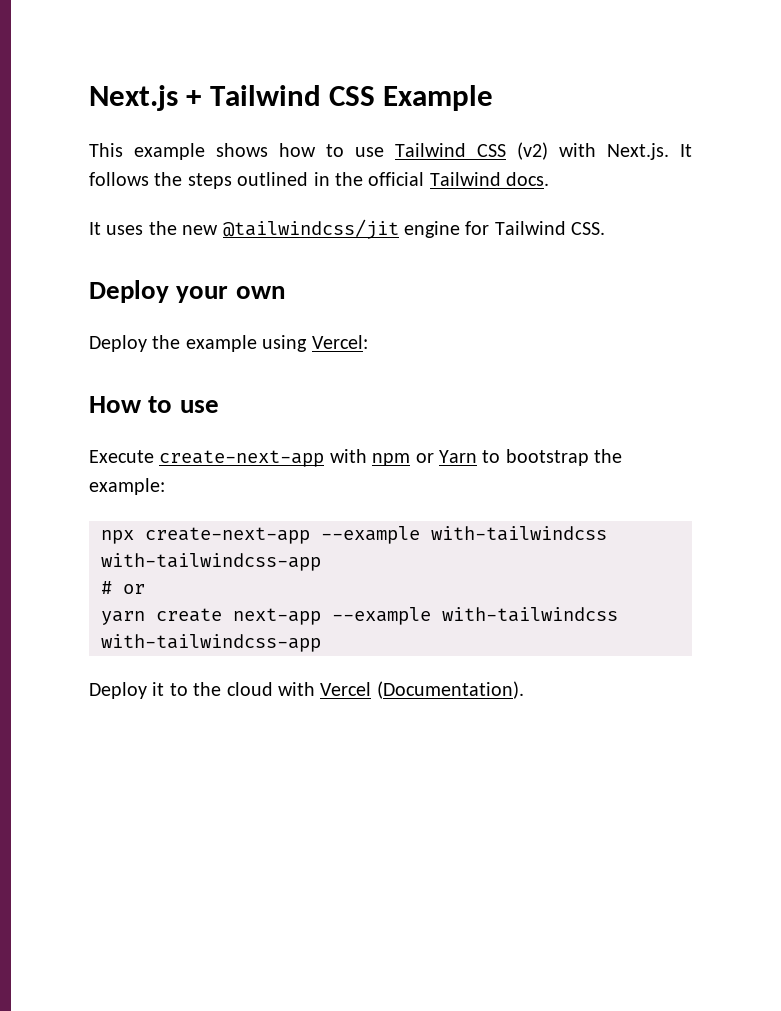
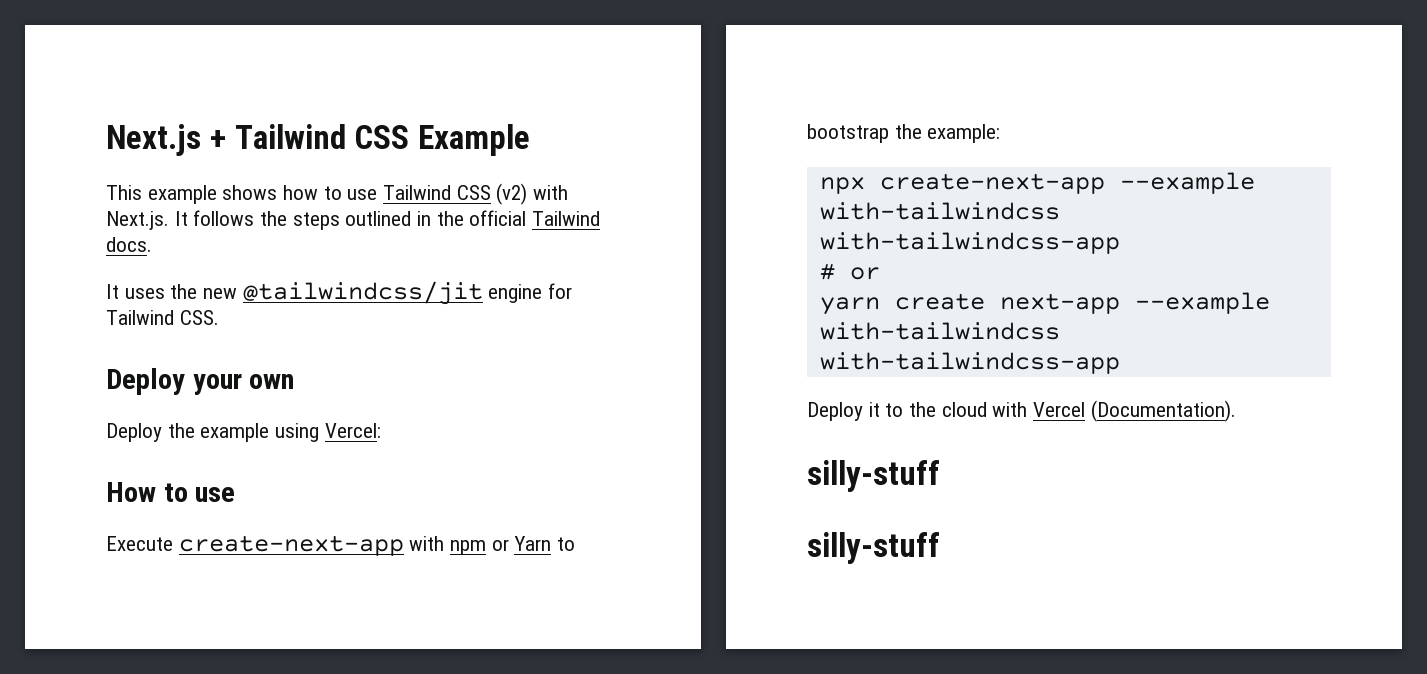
  Deploy it to the cloud with Vercel (Documentation).
+ silly-stuff
+ silly-stuff

